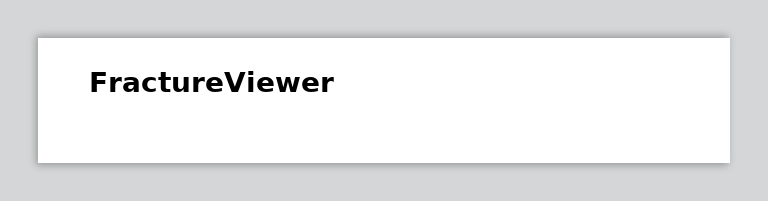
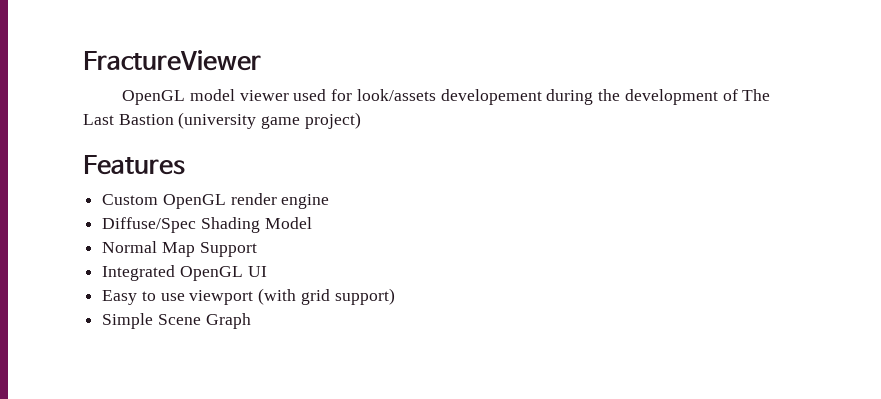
+ OpenGL model viewer used for look/assets developement during the development of The Last Bastion (university game project)
+ Features
+ Custom OpenGL render engine
+ Diffuse/Spec Shading Model
+ Normal Map Support
+ Integrated OpenGL UI
+ Easy to use viewport (with grid support)
+ Simple Scene Graph

